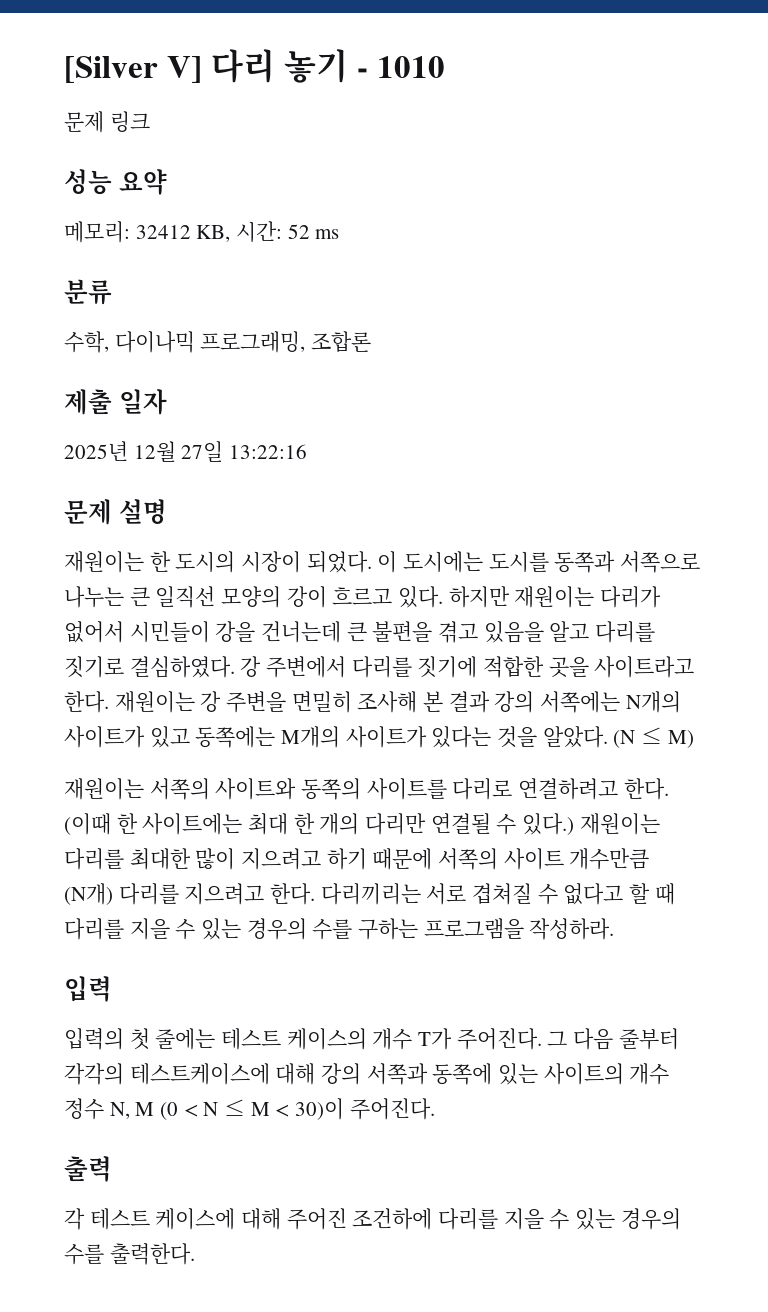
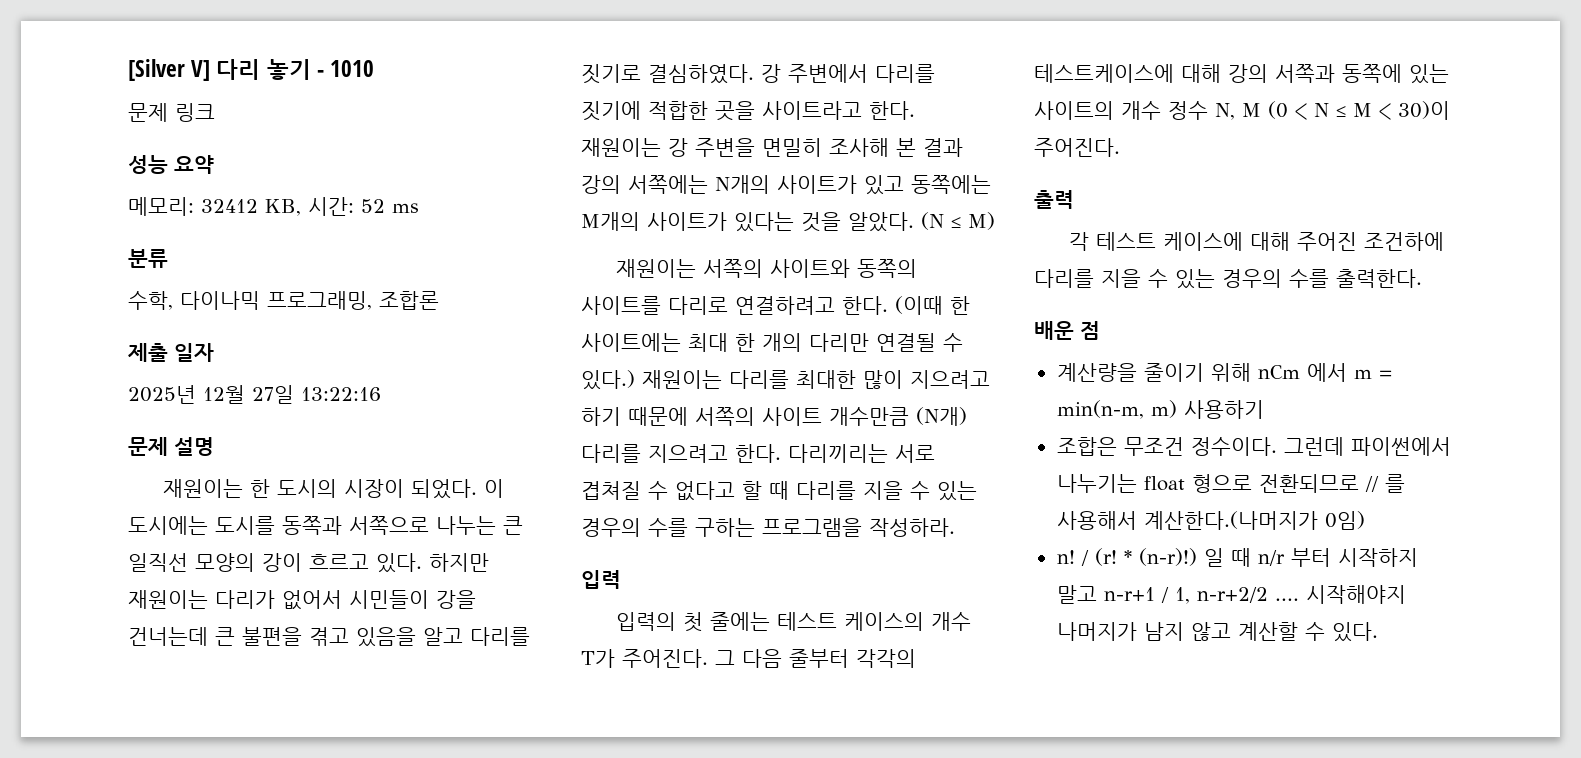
+ 배운 점
+ 계산량을 줄이기 위해 nCm 에서 m = min(n-m, m) 사용하기
+ 조합은 무조건 정수이다. 그런데 파이썬에서 나누기는 float 형으로 전환되므로 // 를 사용해서 계산한다.(나머지가 0임)
+ n! / (r! * (n-r)!) 일 때 n/r 부터 시작하지 말고 n-r+1 / 1, n-r+2/2 .... 시작해야지 나머지가 남지 않고 계산할 수 있다.

